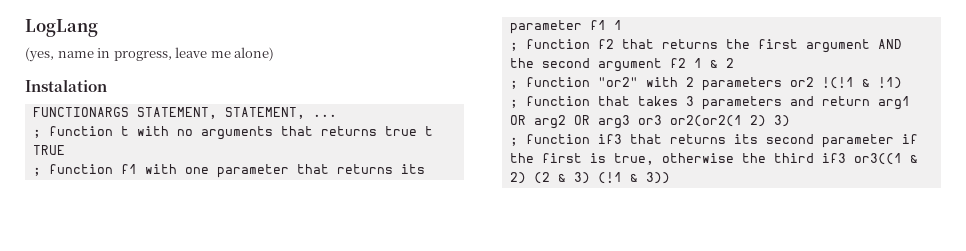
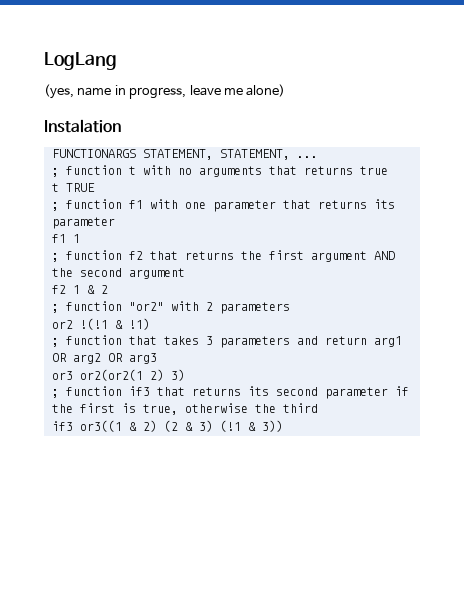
- ; function t with no arguments that returns true t TRUE
+ ; function t with no arguments that returns true
+ t TRUE
- ; function f1 with one parameter that returns its parameter f1 1
+ ; function f1 with one parameter that returns its parameter
+ f1 1
- ; function f2 that returns the first argument AND the second argument f2 1 & 2
+ ; function f2 that returns the first argument AND the second argument
+ f2 1 & 2
- ; function "or2" with 2 parameters or2 !(!1 & !1)
+ ; function "or2" with 2 parameters
+ or2 !(!1 & !1)
- ; function that takes 3 parameters and return arg1 OR arg2 OR arg3 or3 or2(or2(1 2) 3)
+ ; function that takes 3 parameters and return arg1 OR arg2 OR arg3
+ or3 or2(or2(1 2) 3)
- ; function if3 that returns its second parameter if the first is true, otherwise the third if3 or3((1 & 2) (2 & 3) (!1 & 3))
+ ; function if3 that returns its second parameter if the first is true, otherwise the third
+ if3 or3((1 & 2) (2 & 3) (!1 & 3))

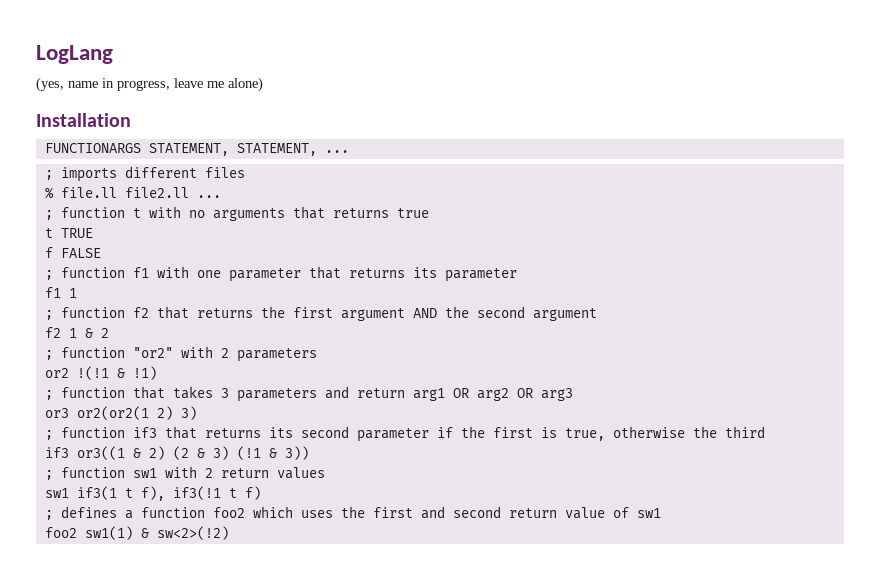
- Instalation
+ Installation
+ ; imports different files
+ % file.ll file2.ll ...
+ f FALSE
+ ; function sw1 with 2 return values
+ sw1 if3(1 t f), if3(!1 t f)
+ ; defines a function foo2 which uses the first and second return value of sw1
+ foo2 sw1(1) & sw<2>(!2)

